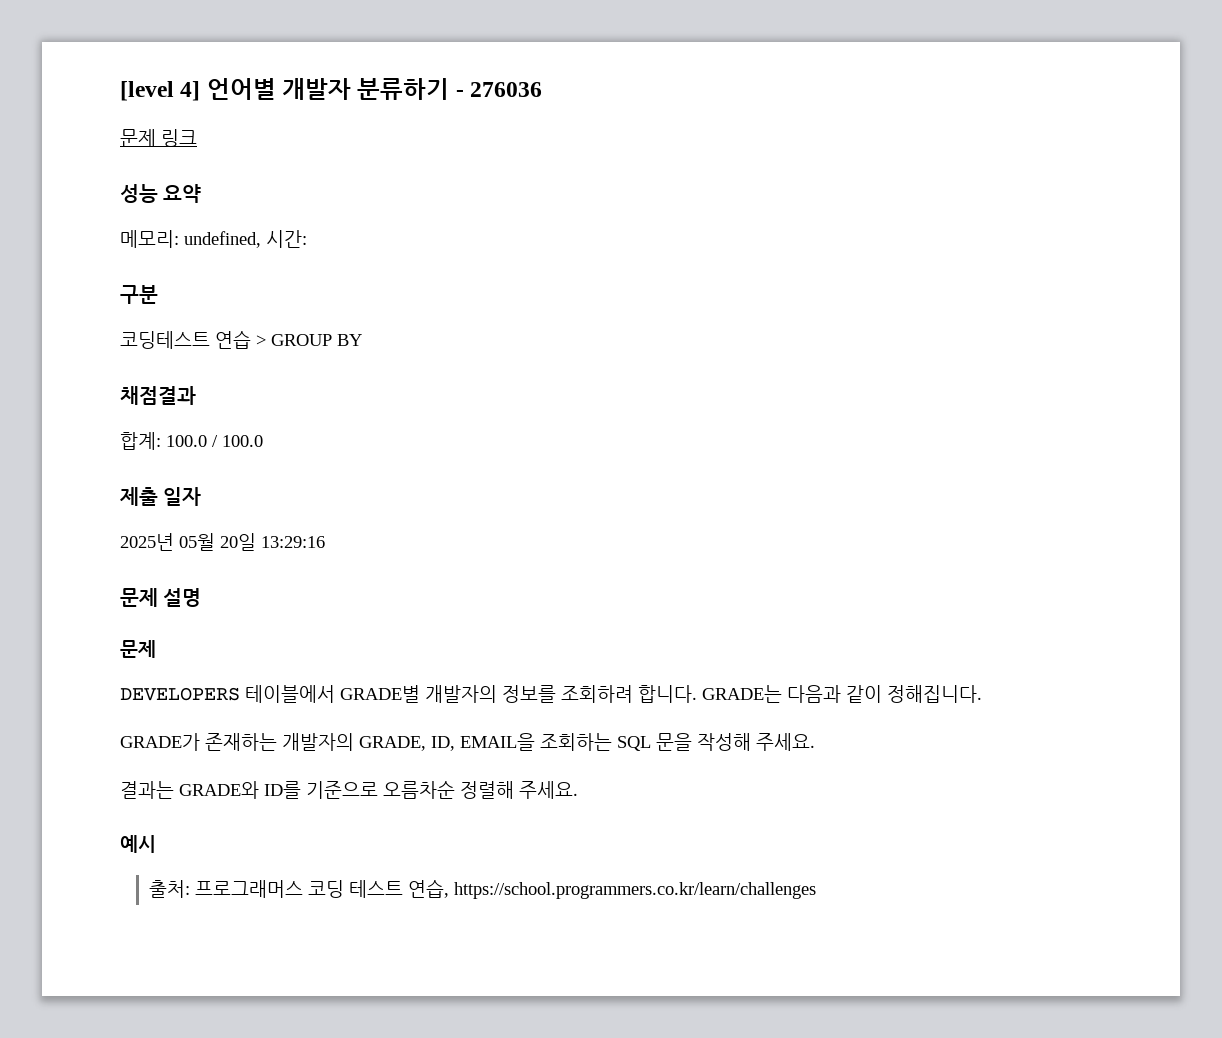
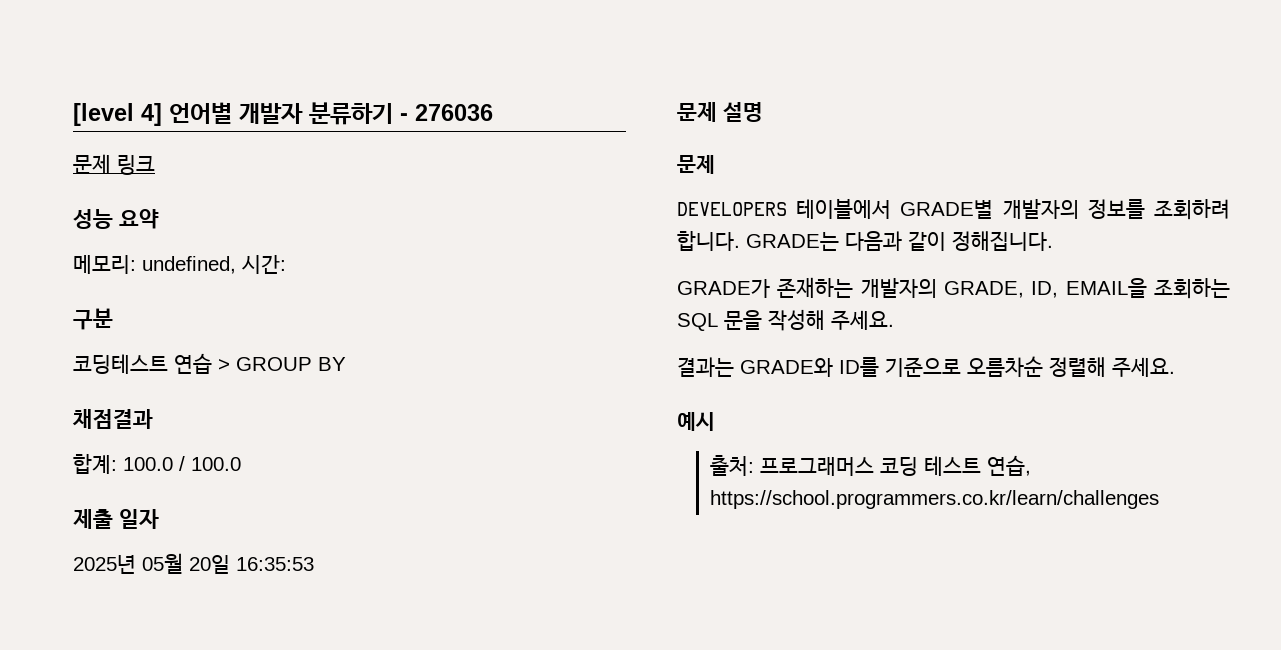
- 2025년 05월 20일 13:29:16
+ 2025년 05월 20일 16:35:53

